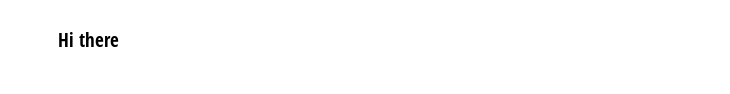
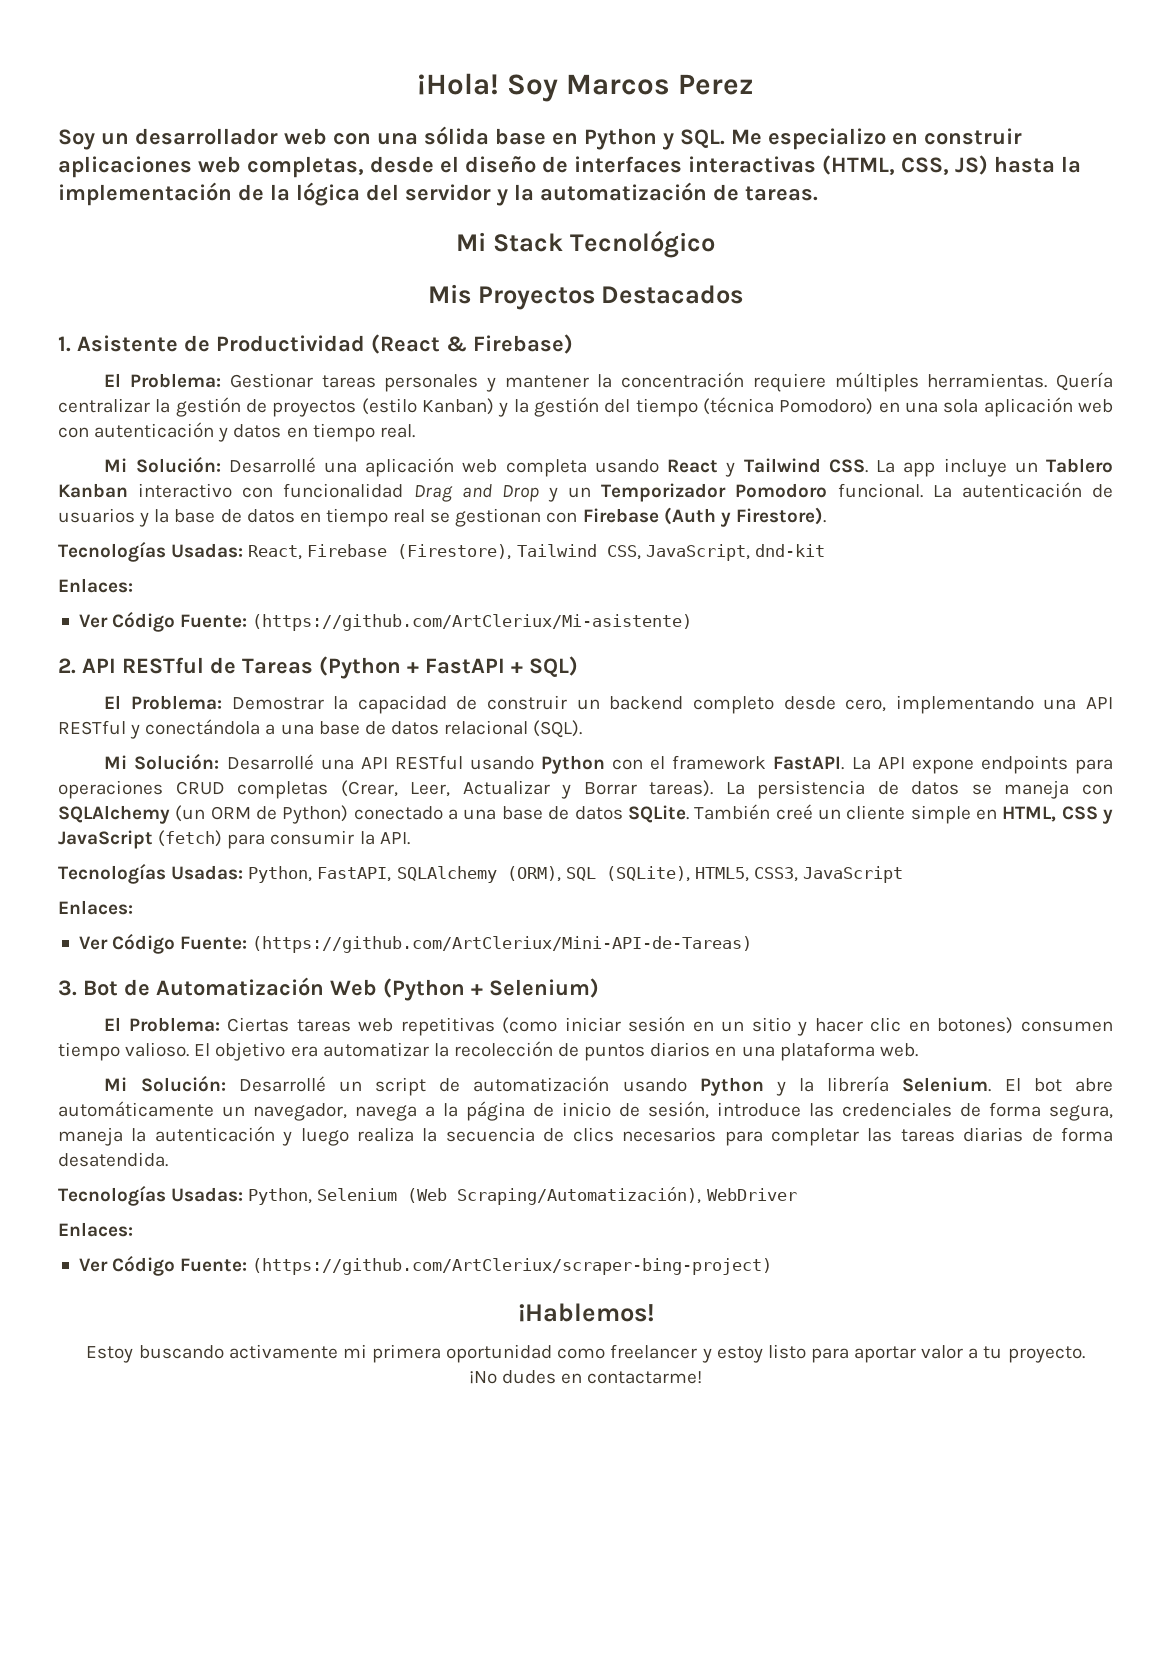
- Hi there
+ ¡Hola! Soy Marcos Perez
+ Soy un desarrollador web con una sólida base en Python y SQL. Me especializo en construir aplicaciones web completas, desde el diseño de interfaces interactivas (HTML, CSS, JS) hasta la implementación de la lógica del servidor y la automatización de tareas.
+ Mi Stack Tecnológico
+ Mis Proyectos Destacados
+ 1. Asistente de Productividad (React & Firebase)
+ El Problema: Gestionar tareas personales y mantener la concentración requiere múltiples herramientas. Quería centralizar la gestión de proyectos (estilo Kanban) y la gestión del tiempo (técnica Pomodoro) en una sola aplicación web con autenticación y datos en tiempo real.
+ Mi Solución: Desarrollé una aplicación web completa usando React y Tailwind CSS. La app incluye un Tablero Kanban interactivo con funcionalidad Drag and Drop y un Temporizador Pomodoro funcional. La autenticación de usuarios y la base de datos en tiempo real se gestionan con Firebase (Auth y Firestore).
+ Tecnologías Usadas: React, Firebase (Firestore), Tailwind CSS, JavaScript, dnd-kit
+ Enlaces:
+ Ver Código Fuente: (https://github.com/ArtCleriux/Mi-asistente)
+ 2. API RESTful de Tareas (Python + FastAPI + SQL)
+ El Problema: Demostrar la capacidad de construir un backend completo desde cero, implementando una API RESTful y conectándola a una base de datos relacional (SQL).
+ Mi Solución: Desarrollé una API RESTful usando Python con el framework FastAPI. La API expone endpoints para operaciones CRUD completas (Crear, Leer, Actualizar y Borrar tareas). La persistencia de datos se maneja con SQLAlchemy (un ORM de Python) conectado a una base de datos SQLite. También creé un cliente simple en HTML, CSS y JavaScript (fetch) para consumir la API.
+ Tecnologías Usadas: Python, FastAPI, SQLAlchemy (ORM), SQL (SQLite), HTML5, CSS3, JavaScript
+ Enlaces:
+ Ver Código Fuente: (https://github.com/ArtCleriux/Mini-API-de-Tareas)
+ 3. Bot de Automatización Web (Python + Selenium)
+ El Problema: Ciertas tareas web repetitivas (como iniciar sesión en un sitio y hacer clic en botones) consumen tiempo valioso. El objetivo era automatizar la recolección de puntos diarios en una plataforma web.
+ Mi Solución: Desarrollé un script de automatización usando Python y la librería Selenium. El bot abre automáticamente un navegador, navega a la página de inicio de sesión, introduce las credenciales de forma segura, maneja la autenticación y luego realiza la secuencia de clics necesarios para completar las tareas diarias de forma desatendida.
+ Tecnologías Usadas: Python, Selenium (Web Scraping/Automatización), WebDriver
+ Enlaces:
+ Ver Código Fuente: (https://github.com/ArtCleriux/scraper-bing-project)
+ ¡Hablemos!
+ Estoy buscando activamente mi primera oportunidad como freelancer y estoy listo para aportar valor a tu proyecto.
+ ¡No dudes en contactarme!

